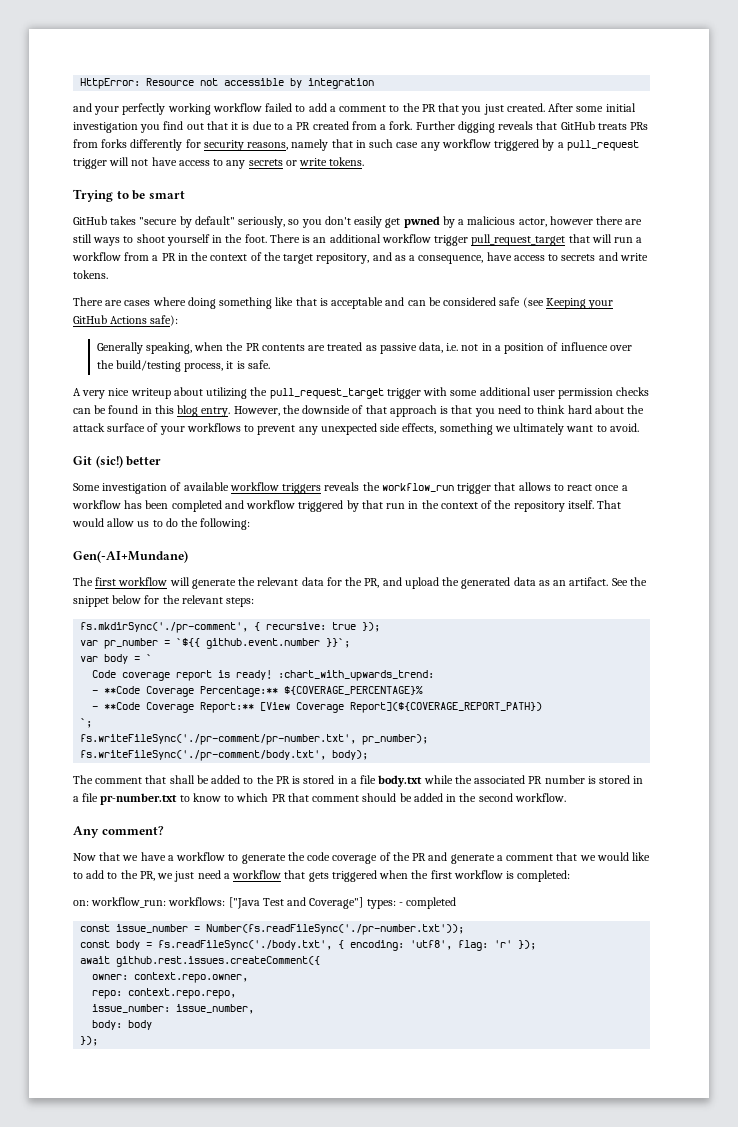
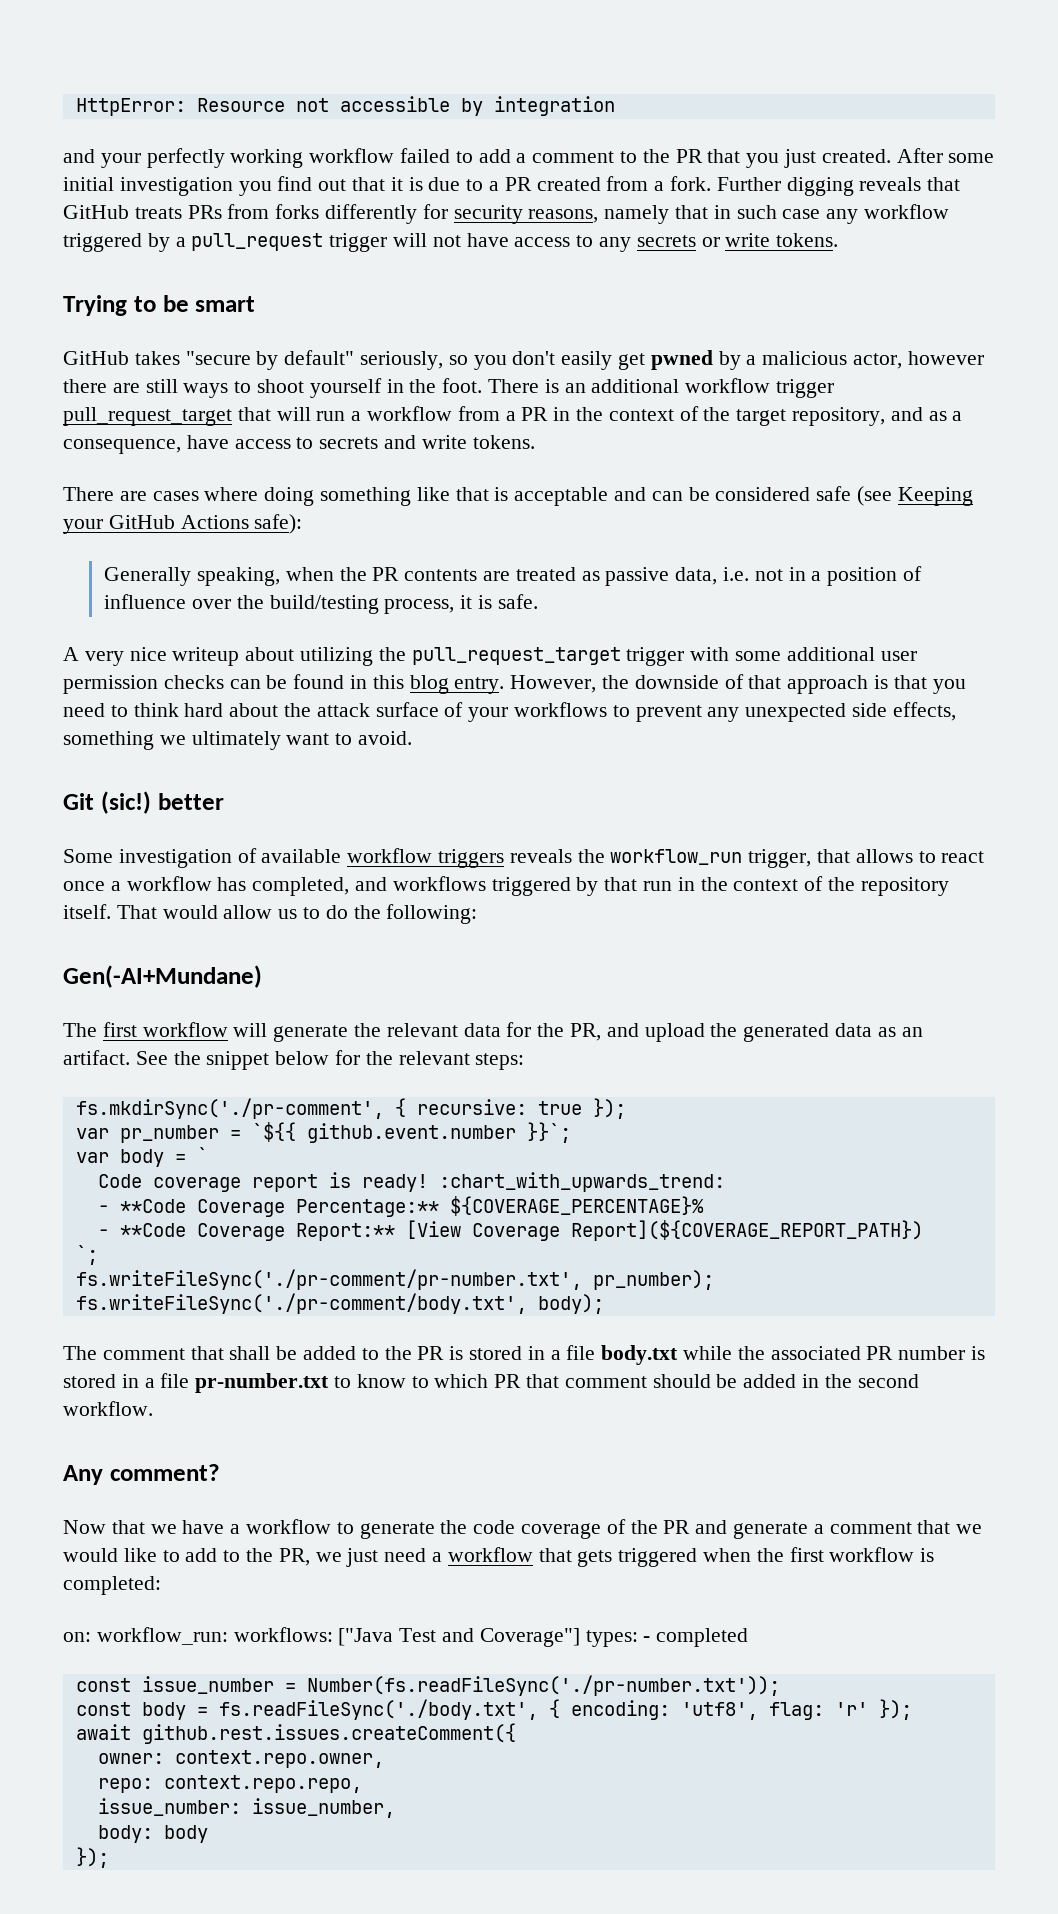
- Some investigation of available workflow triggers reveals the workflow_run trigger that allows to react once a workflow has been completed and workflow triggered by that run in the context of the repository itself.
+ Some investigation of available workflow triggers reveals the workflow_run trigger, that allows to react once a workflow has completed, and workflows triggered by that run in the context of the repository itself.

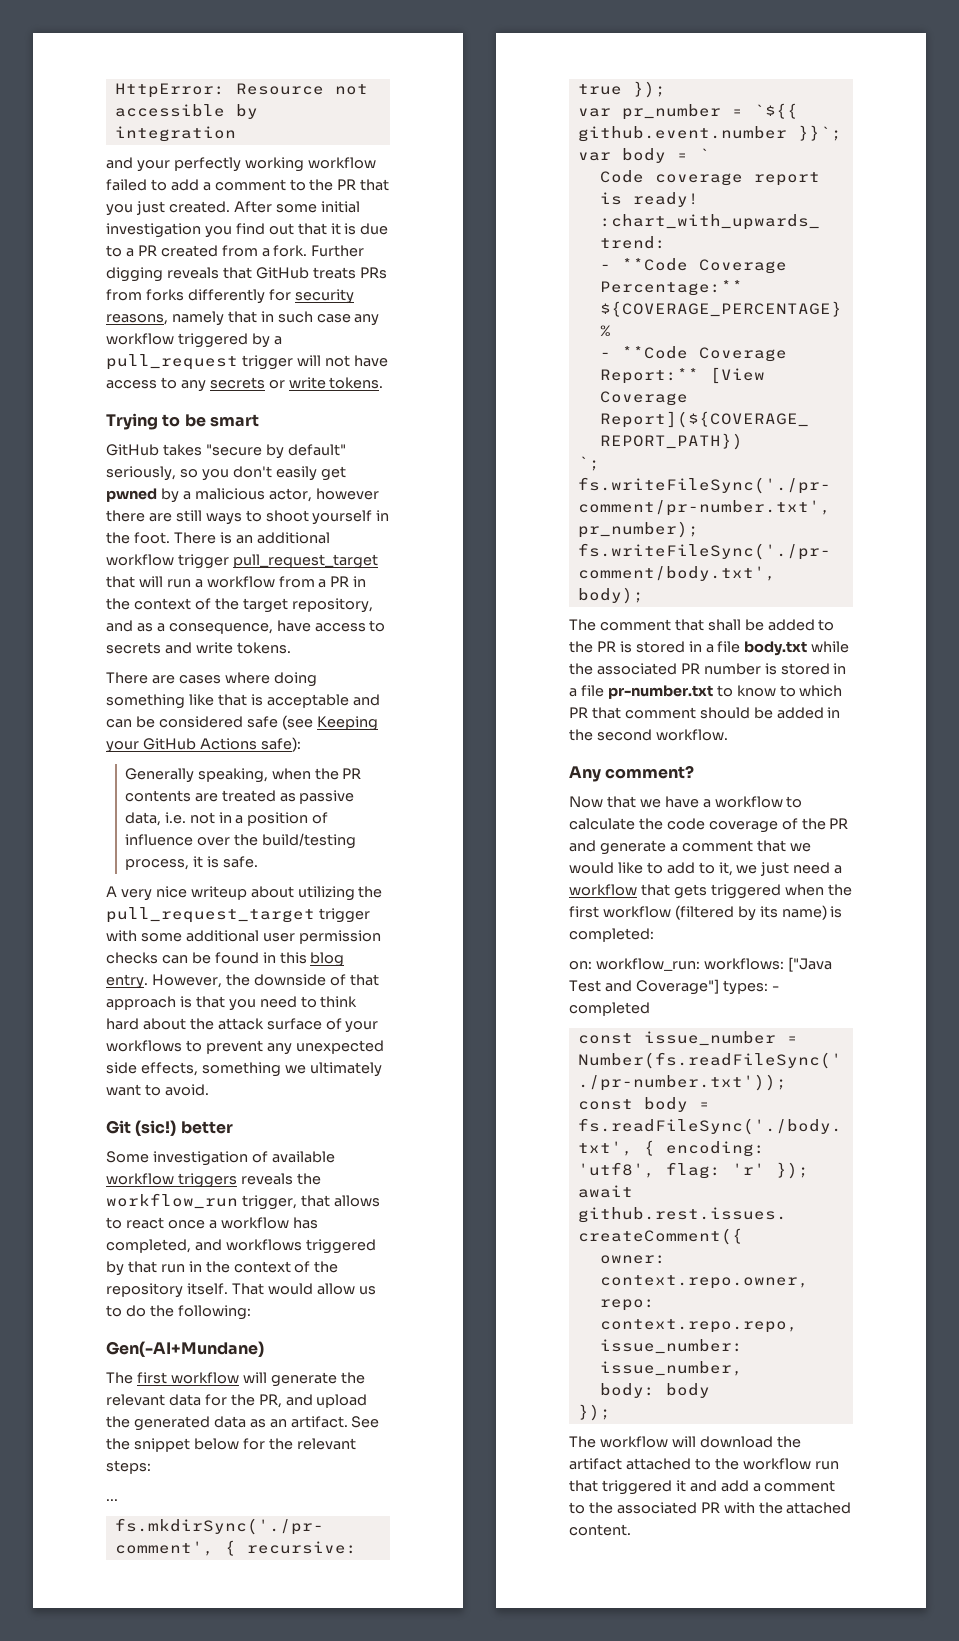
+ ...
- Now that we have a workflow to generate the code coverage of the PR and generate a comment that we would like to add to the PR, we just need a workflow that gets triggered when the first workflow is completed:
+ Now that we have a workflow to calculate the code coverage of the PR and generate a comment that we would like to add to it, we just need a workflow that gets triggered when the first workflow (filtered by its name) is completed:
+ The workflow will download the artifact attached to the workflow run that triggered it and add a comment to the associated PR with the attached content.

